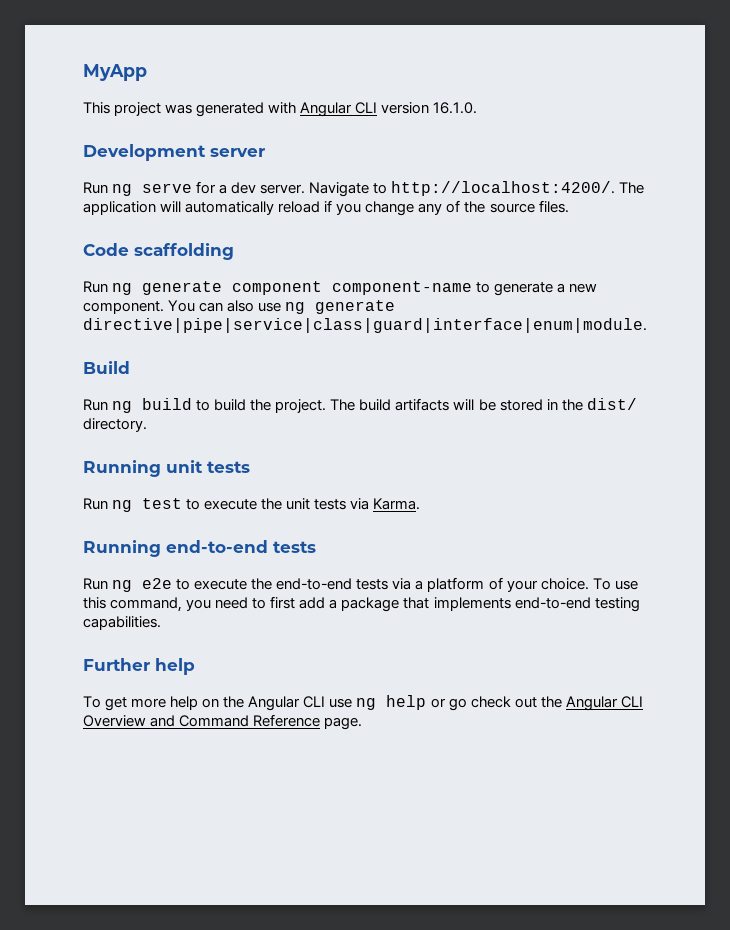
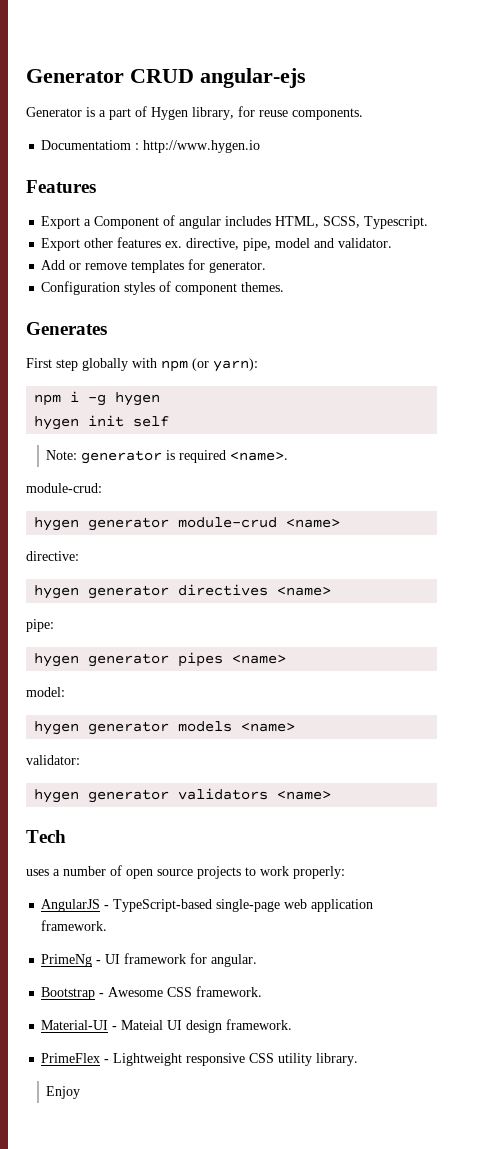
- MyApp
- This project was generated with Angular CLI version 16.1.0.
- Development server
- Run ng serve for a dev server. Navigate to http://localhost:4200/. The application will automatically reload if you change any of the source files.
- Code scaffolding
- Run ng generate component component-name to generate a new component. You can also use ng generate directive|pipe|service|class|guard|interface|enum|module.
- Build
- Run ng build to build the project. The build artifacts will be stored in the dist/ directory.
- Running unit tests
- Run ng test to execute the unit tests via Karma.
- Running end-to-end tests
- Run ng e2e to execute the end-to-end tests via a platform of your choice. To use this command, you need to first add a package that implements end-to-end testing capabilities.
- Further help
- To get more help on the Angular CLI use ng help or go check out the Angular CLI Overview and Command Reference page.
+ Generator CRUD angular-ejs
+ Generator is a part of Hygen library, for reuse components.
+ Documentatiom : http://www.hygen.io
+ Features
+ Export a Component of angular includes HTML, SCSS, Typescript.
+ Export other features ex. directive, pipe, model and validator.
+ Add or remove templates for generator.
+ Configuration styles of component themes.
+ Generates
+ First step globally with npm (or yarn):
+ npm i -g hygen
+ hygen init self
+ Note: generator is required <name>.
+ module-crud:
+ hygen generator module-crud <name>
+ directive:
+ hygen generator directives <name>
+ pipe:
+ hygen generator pipes <name>
+ model:
+ hygen generator models <name>
+ validator:
+ hygen generator validators <name>
+ Tech
+ uses a number of open source projects to work properly:
+ AngularJS - TypeScript-based single-page web application framework.
+ PrimeNg - UI framework for angular.
+ Bootstrap - Awesome CSS framework.
+ Material-UI - Mateial UI design framework.
+ PrimeFlex - Lightweight responsive CSS utility library.
+ Enjoy

